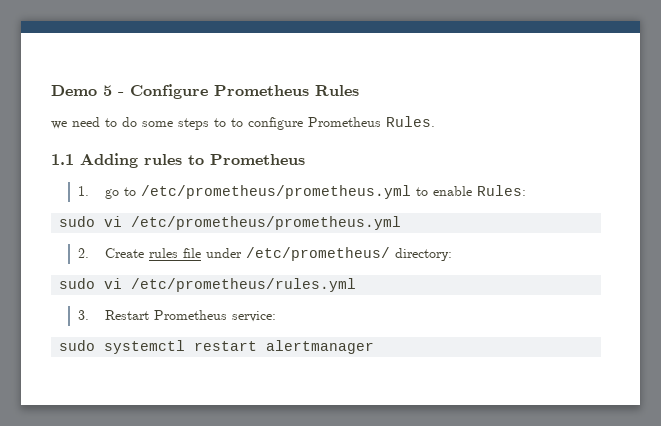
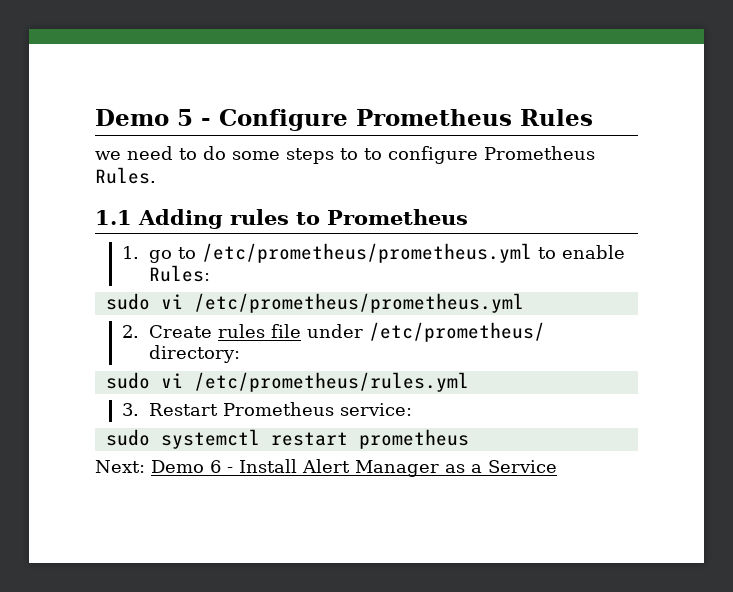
- sudo systemctl restart alertmanager
+ sudo systemctl restart prometheus
+ Next: Demo 6 - Install Alert Manager as a Service

